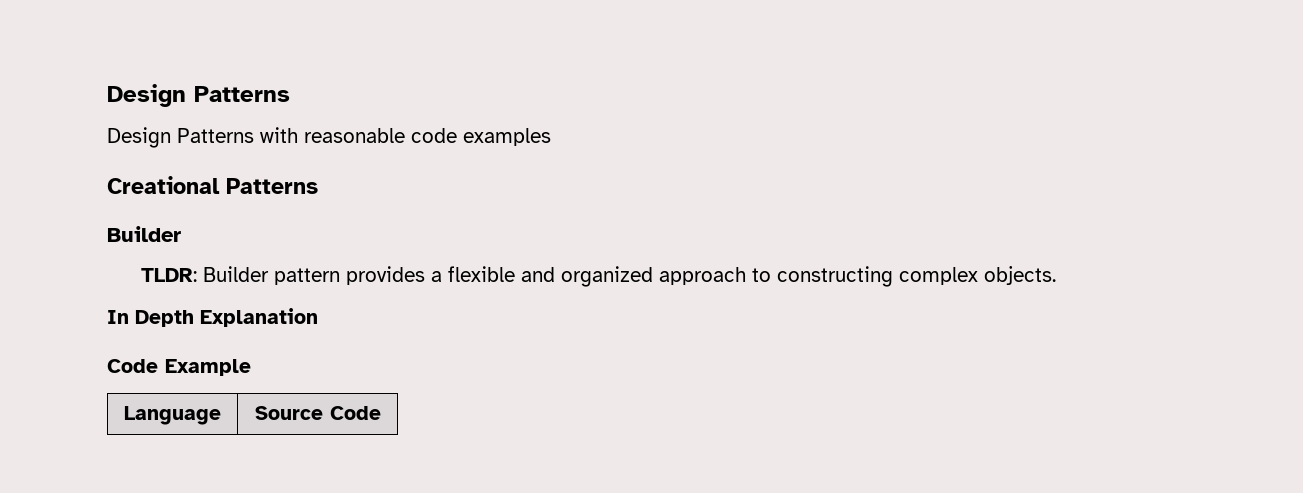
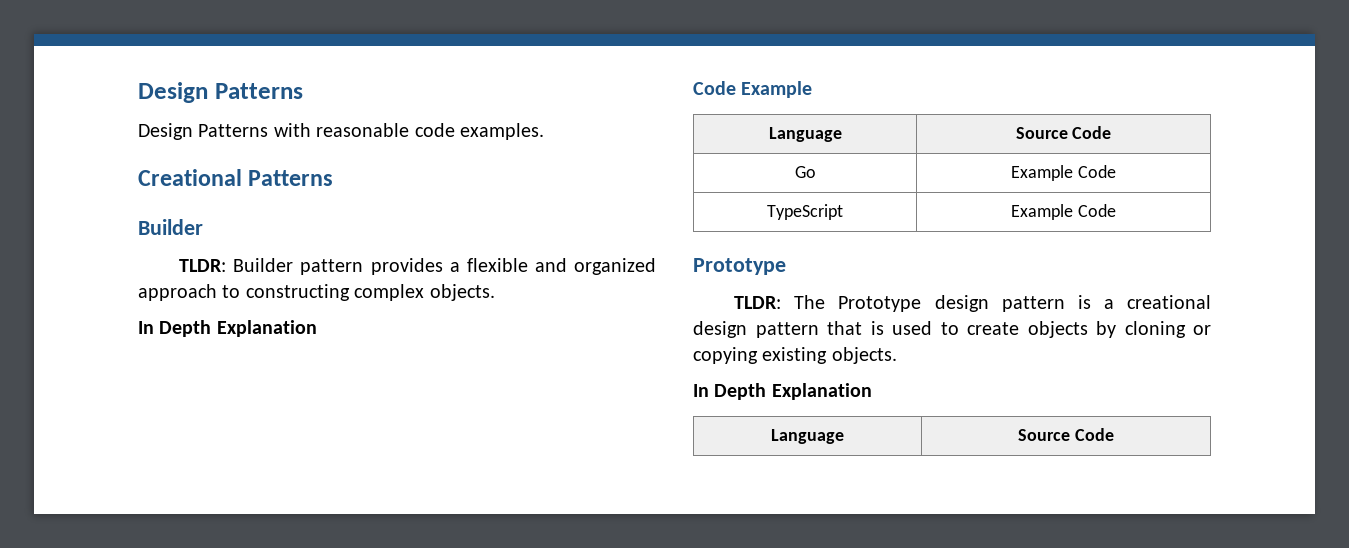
- Design Patterns with reasonable code examples
+ Design Patterns with reasonable code examples.
+ Go | Example Code
+ TypeScript | Example Code
+ Prototype
+ TLDR: The Prototype design pattern is a creational design pattern that is used to create objects by cloning or copying existing objects.
+ In Depth Explanation
+ Language | Source Code

